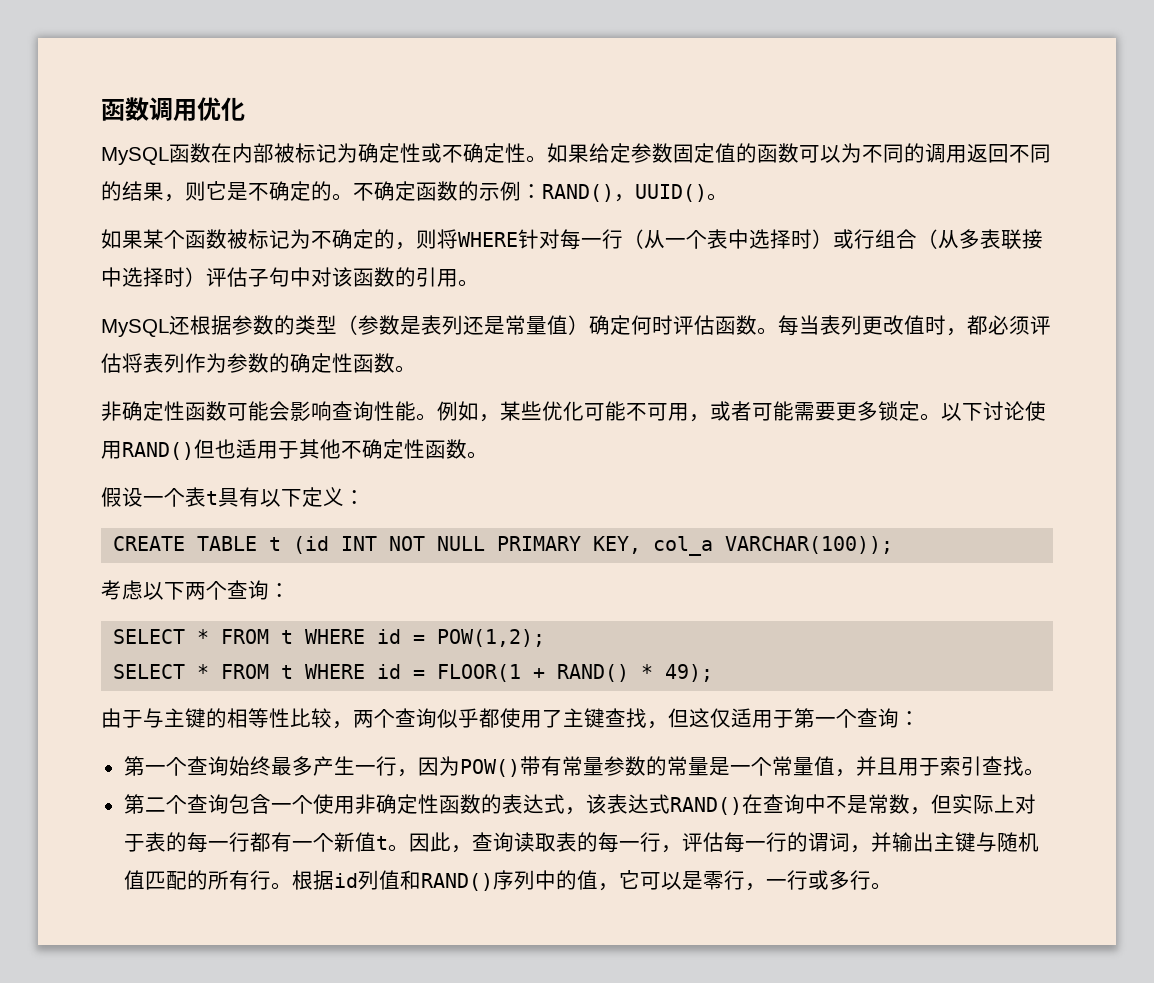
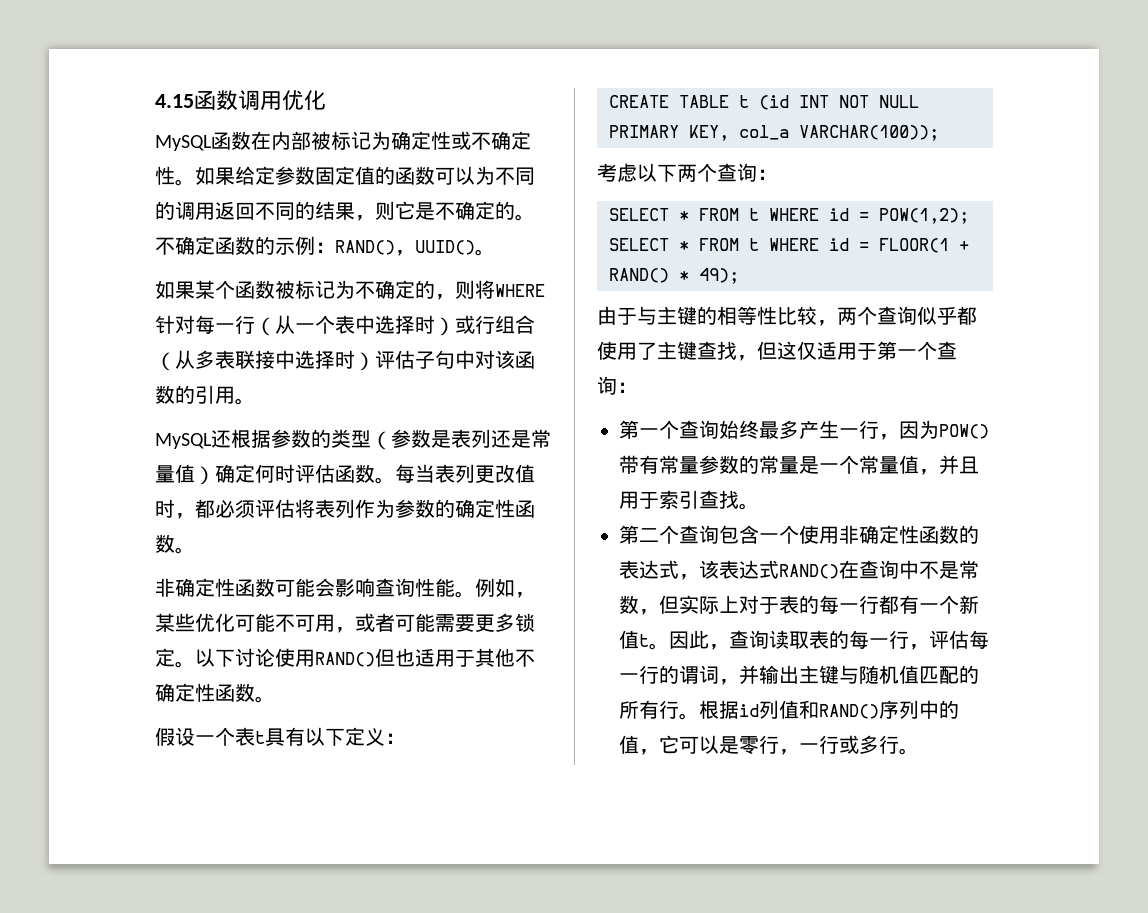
- 函数调用优化
+ 4.15函数调用优化

